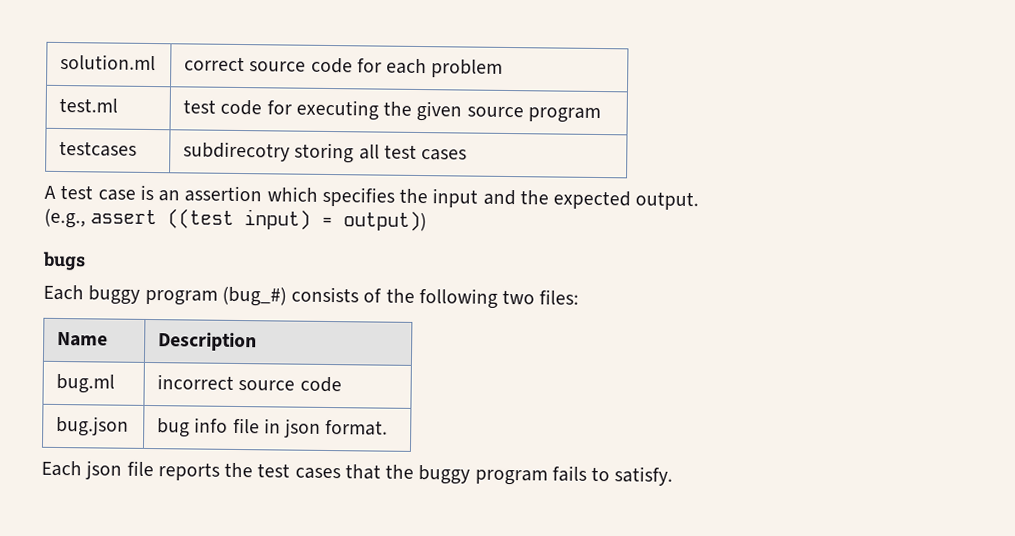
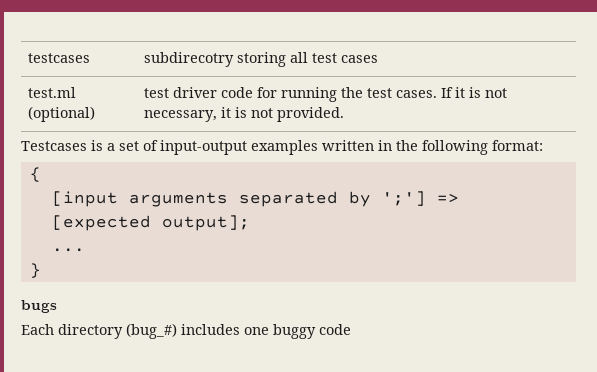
- solution.ml | correct source code for each problem
- test.ml | test code for executing the given source program
- A test case is an assertion which specifies the input and the expected output.
- (e.g., assert ((test input) = output))
+ test.ml (optional) | test driver code for running the test cases. If it is not necessary, it is not provided.
+ Testcases is a set of input-output examples written in the following format:
+ {
+ [input arguments separated by ';'] => [expected output];
+ ...
+ }
  bugs
- Each buggy program (bug_#) consists of the following two files:
- Name | Description
- bug.ml | incorrect source code
- bug.json | bug info file in json format.
- Each json file reports the test cases that the buggy program fails to satisfy.
+ Each directory (bug_#) includes one buggy code

